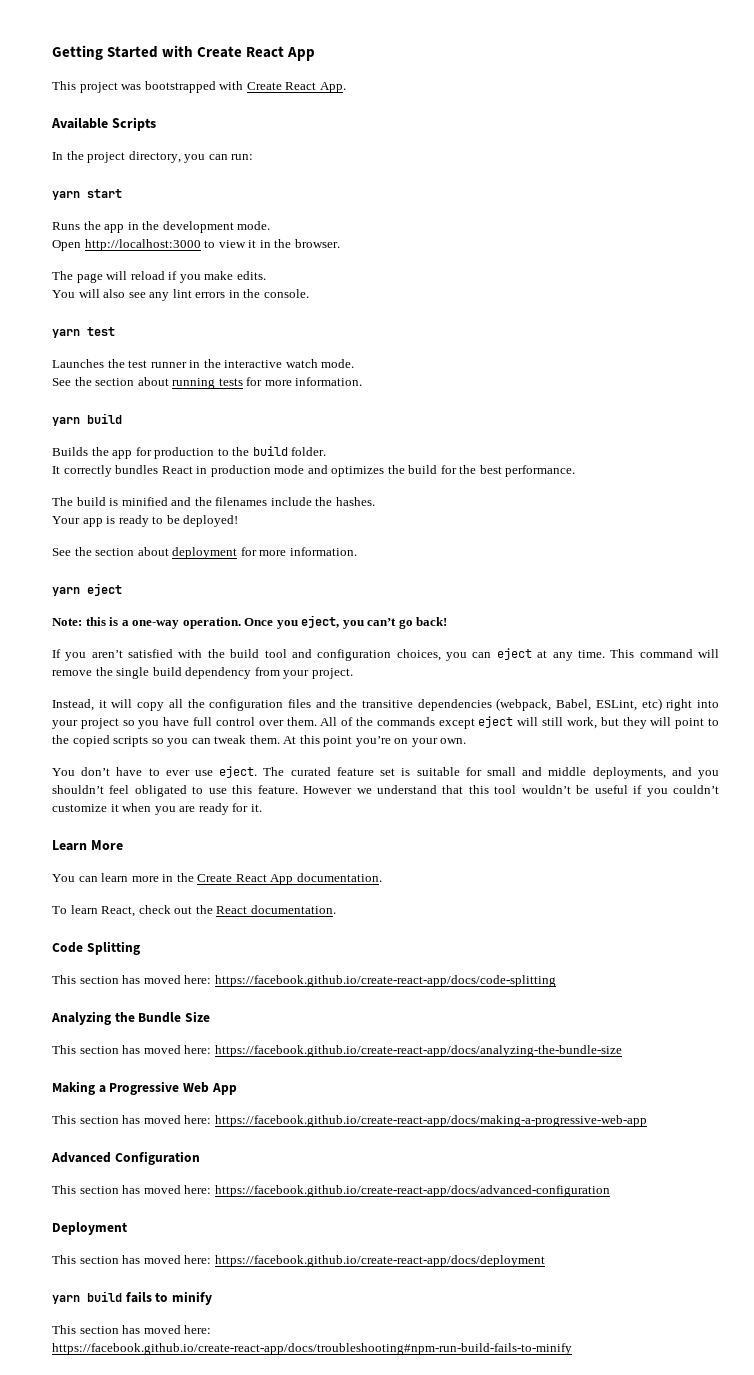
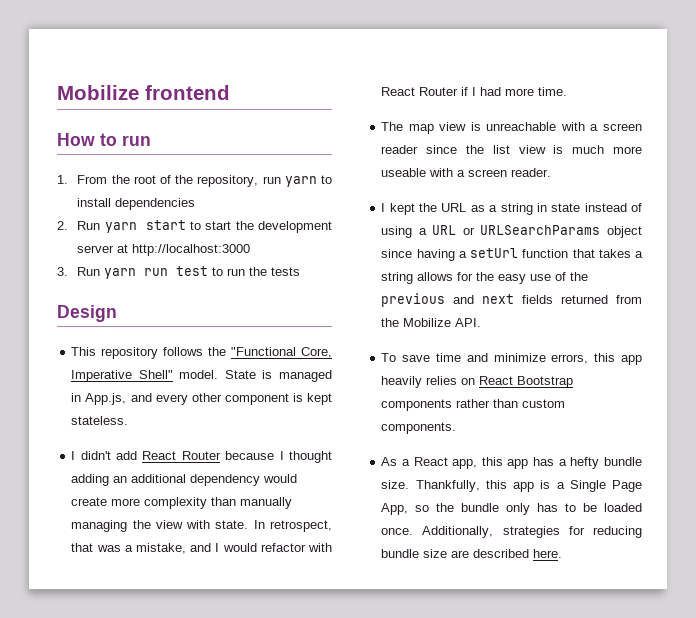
- Getting Started with Create React App
- This project was bootstrapped with Create React App.
- Available Scripts
- In the project directory, you can run:
- yarn start
- Runs the app in the development mode.
- Open http://localhost:3000 to view it in the browser.
- The page will reload if you make edits.
- You will also see any lint errors in the console.
- yarn test
- Launches the test runner in the interactive watch mode.
- See the section about running tests for more information.
- yarn build
- Builds the app for production to the build folder.
- It correctly bundles React in production mode and optimizes the build for the best performance.
- The build is minified and the filenames include the hashes.
- Your app is ready to be deployed!
- See the section about deployment for more information.
- yarn eject
- Note: this is a one-way operation. Once you eject, you can’t go back!
- If you aren’t satisfied with the build tool and configuration choices, you can eject at any time. This command will remove the single build dependency from your project.
- Instead, it will copy all the configuration files and the transitive dependencies (webpack, Babel, ESLint, etc) right into your project so you have full control over them. All of the commands except eject will still work, but they will point to the copied scripts so you can tweak them. At this point you’re on your own.
- You don’t have to ever use eject. The curated feature set is suitable for small and middle deployments, and you shouldn’t feel obligated to use this feature. However we understand that this tool wouldn’t be useful if you couldn’t customize it when you are ready for it.
- Learn More
- You can learn more in the Create React App documentation.
- To learn React, check out the React documentation.
- Code Splitting
- This section has moved here: https://facebook.github.io/create-react-app/docs/code-splitting
- Analyzing the Bundle Size
- This section has moved here: https://facebook.github.io/create-react-app/docs/analyzing-the-bundle-size
- Making a Progressive Web App
- This section has moved here: https://facebook.github.io/create-react-app/docs/making-a-progressive-web-app
- Advanced Configuration
- This section has moved here: https://facebook.github.io/create-react-app/docs/advanced-configuration
- Deployment
- This section has moved here: https://facebook.github.io/create-react-app/docs/deployment
- yarn build fails to minify
- This section has moved here: https://facebook.github.io/create-react-app/docs/troubleshooting#npm-run-build-fails-to-minify
+ Mobilize frontend
+ How to run
+ 1. From the root of the repository, run yarn to install dependencies
+ 2. Run yarn start to start the development server at http://localhost:3000
+ 3. Run yarn run test to run the tests
+ Design
+ This repository follows the "Functional Core, Imperative Shell" model. State is managed in App.js, and every other component is kept stateless.
+ I didn't add React Router because I thought adding an additional dependency would create more complexity than manually managing the view with state. In retrospect, that was a mistake, and I would refactor with React Router if I had more time.
+ The map view is unreachable with a screen reader since the list view is much more useable with a screen reader.
+ I kept the URL as a string in state instead of using a URL or URLSearchParams object since having a setUrl function that takes a string allows for the easy use of the previous and next fields returned from the Mobilize API.
+ To save time and minimize errors, this app heavily relies on React Bootstrap components rather than custom components.
+ As a React app, this app has a hefty bundle size. Thankfully, this app is a Single Page App, so the bundle only has to be loaded once. Additionally, strategies for reducing bundle size are described here.

